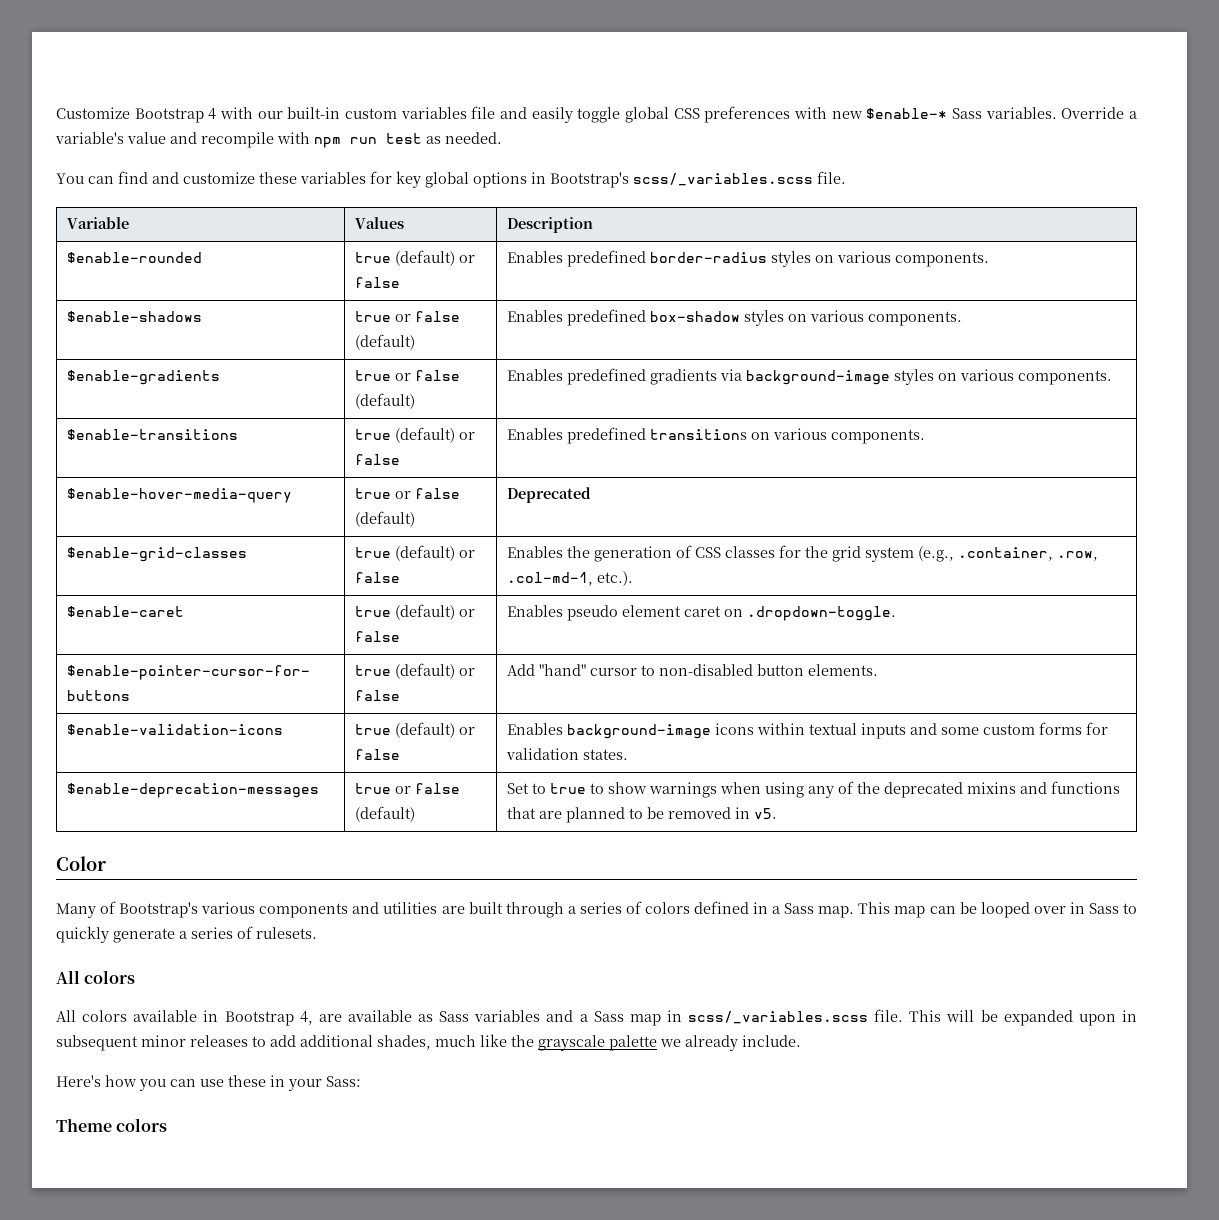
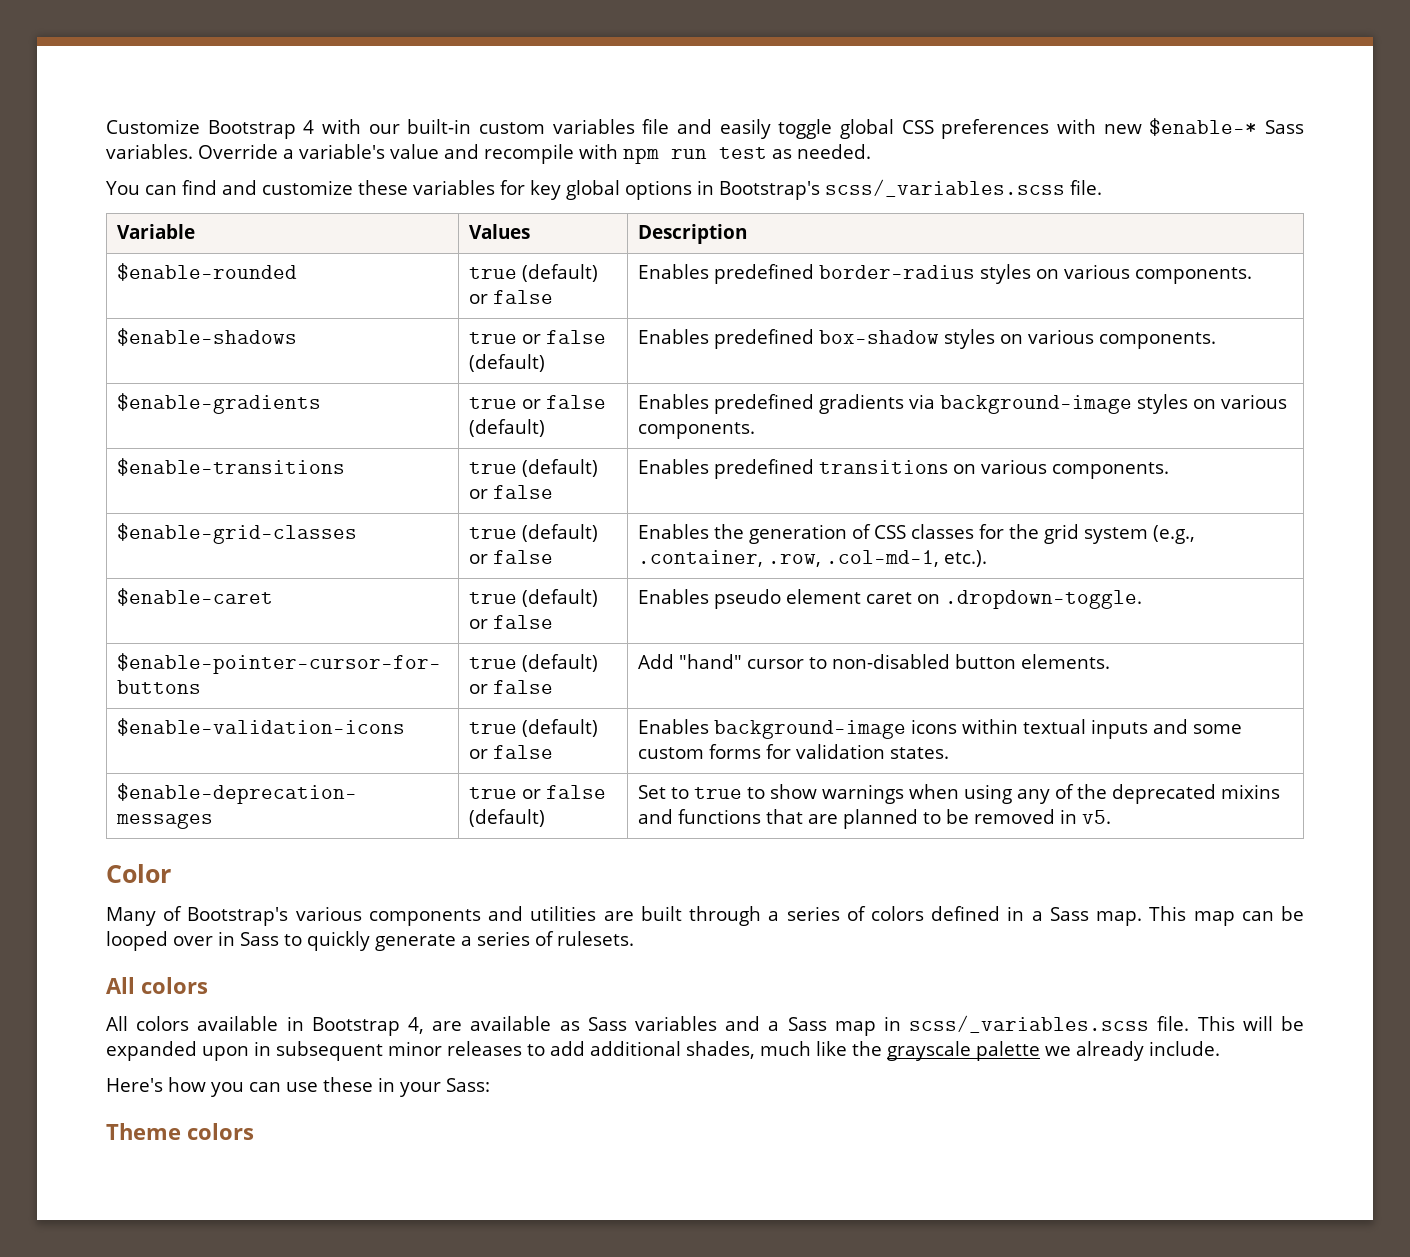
- $enable-hover-media-query | true or false (default) | Deprecated

